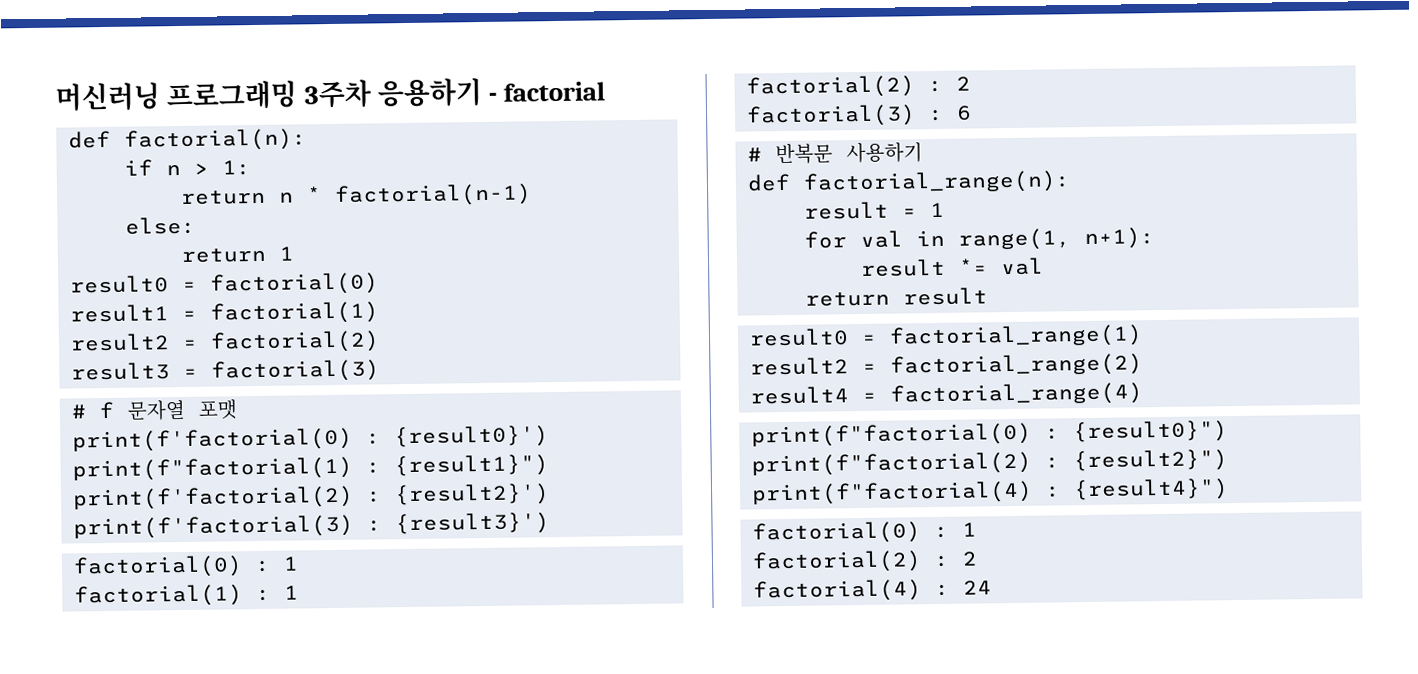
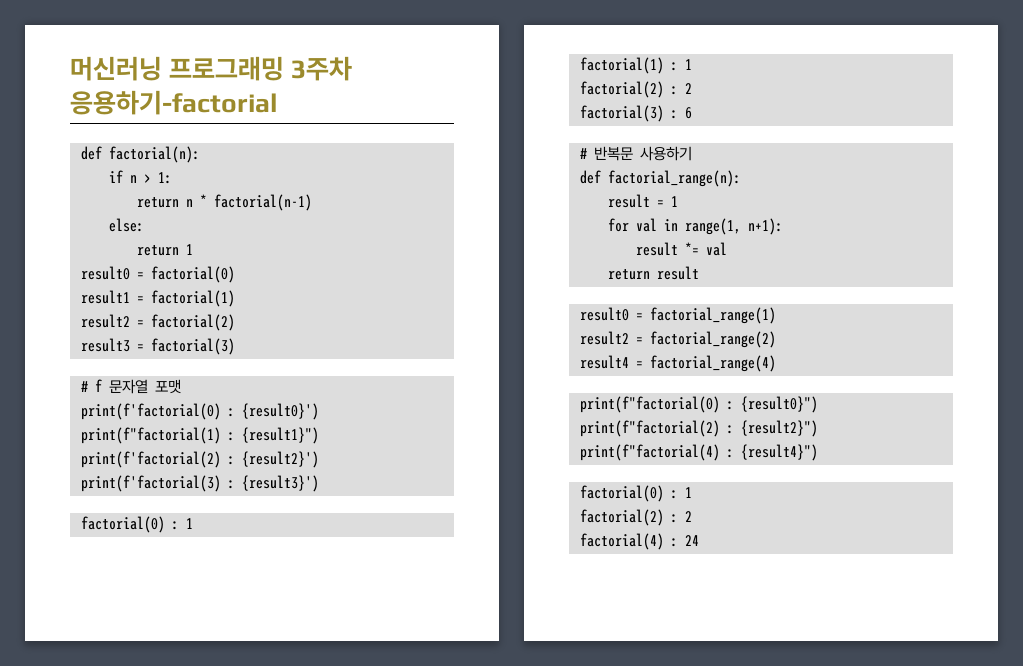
- 머신러닝 프로그래밍 3주차 응용하기 - factorial
+ 머신러닝 프로그래밍 3주차 응용하기-factorial

